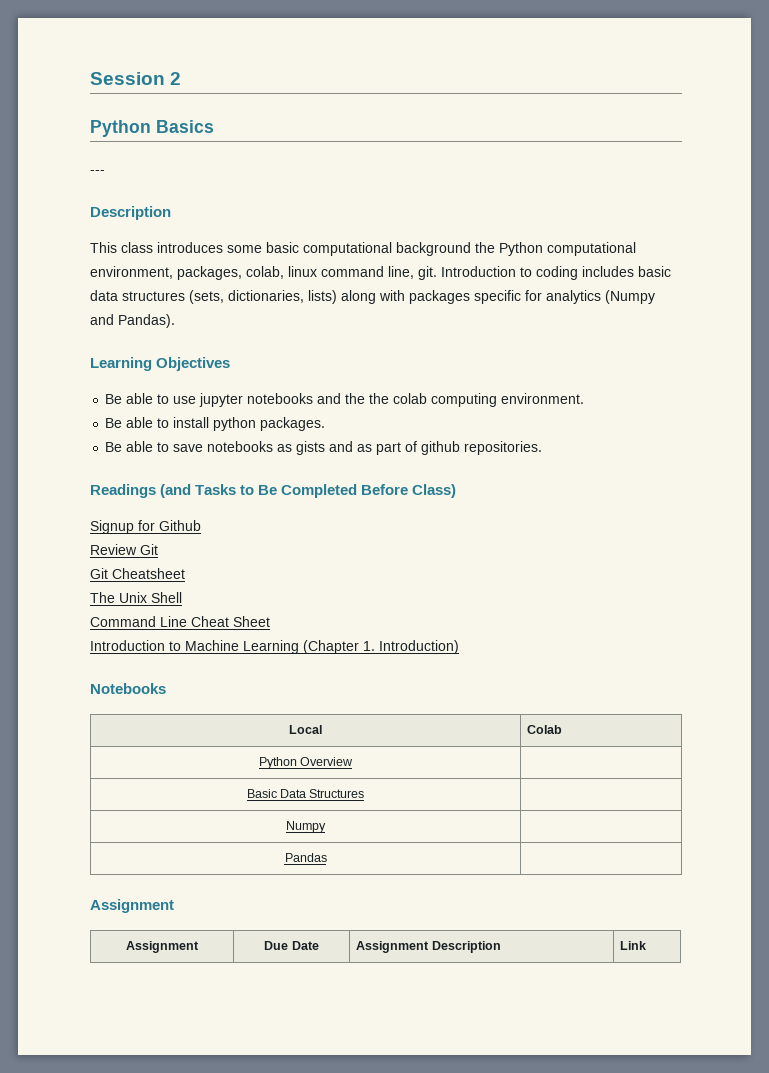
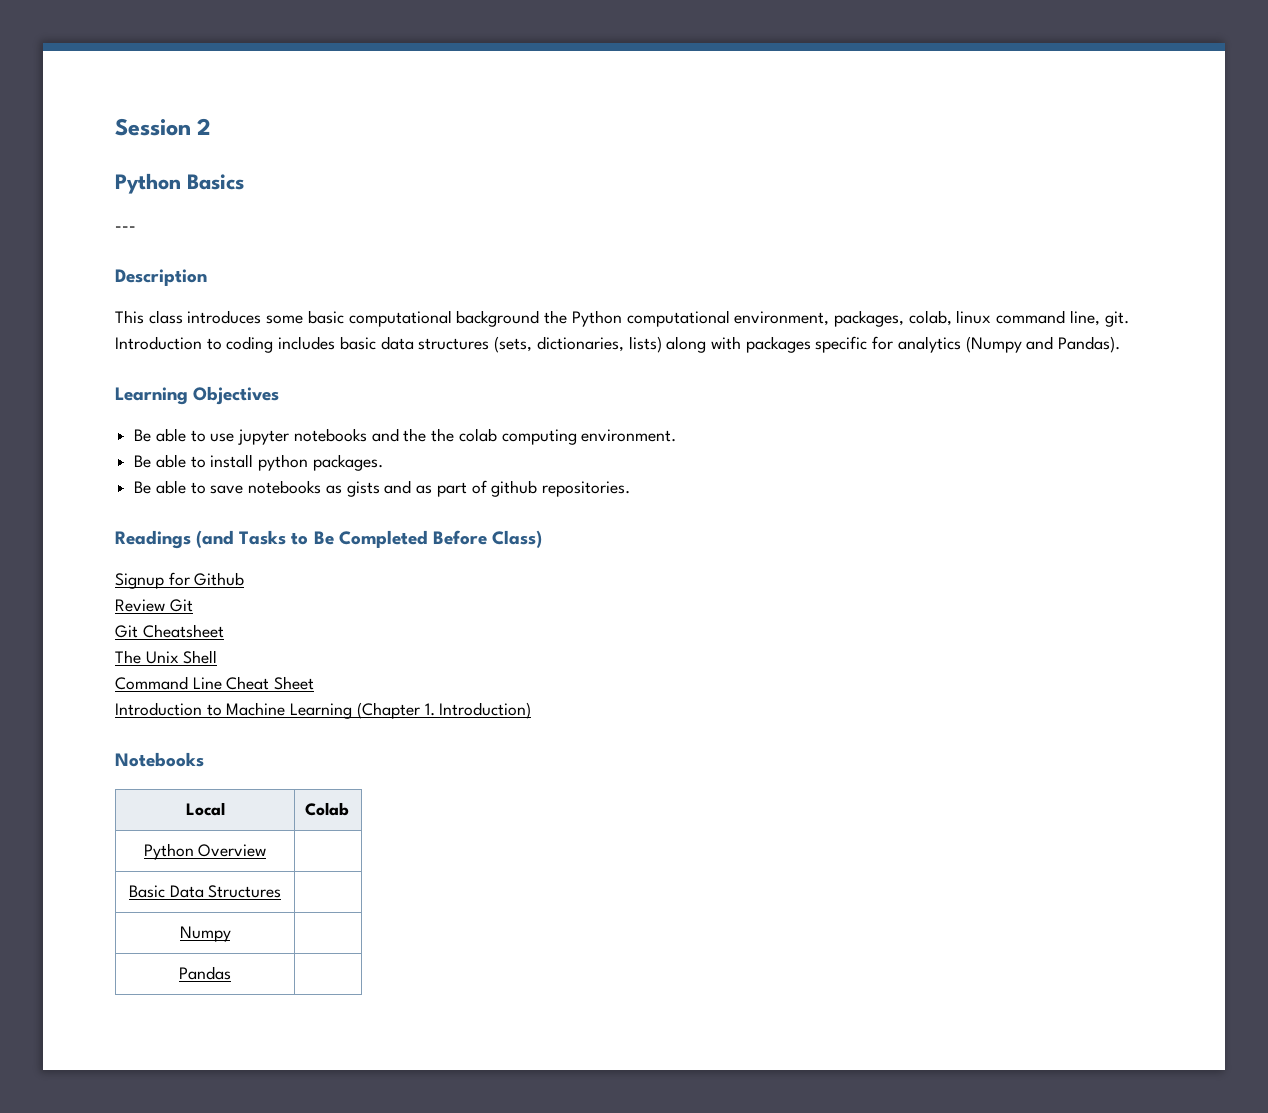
  Pandas |
- Assignment
- Assignment | Due Date | Assignment Description | Link

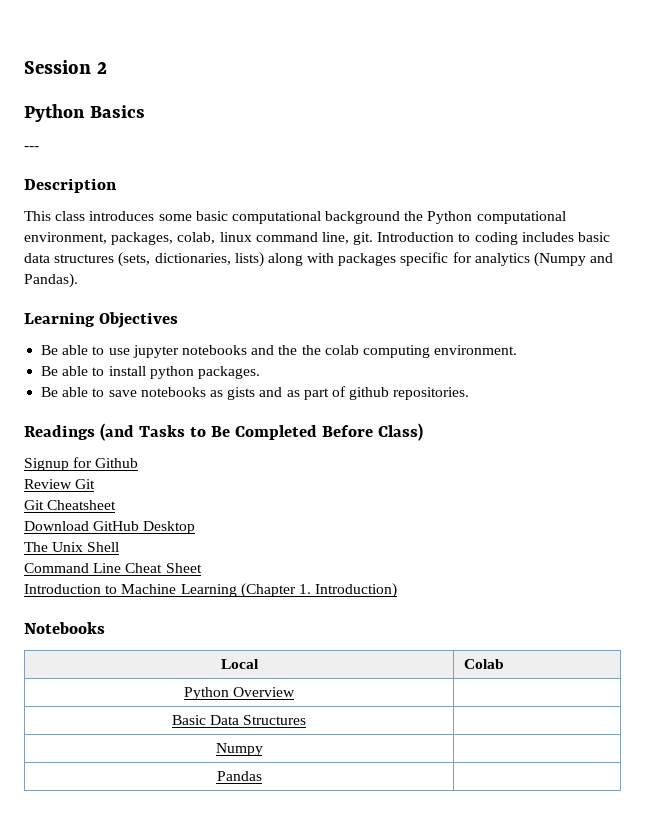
+ Download GitHub Desktop

